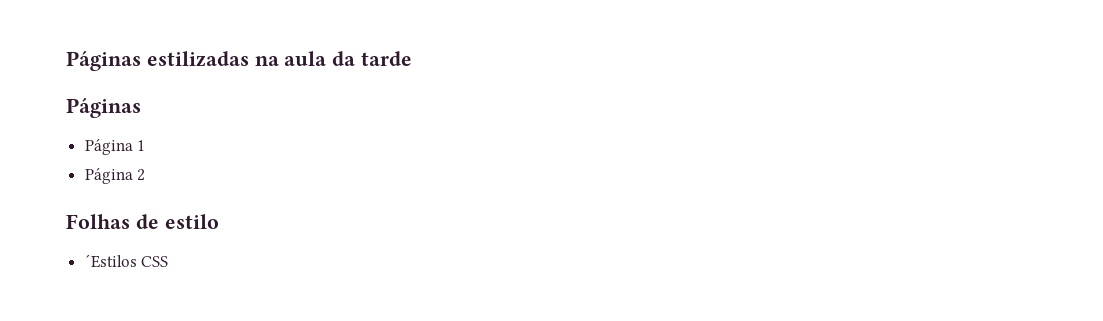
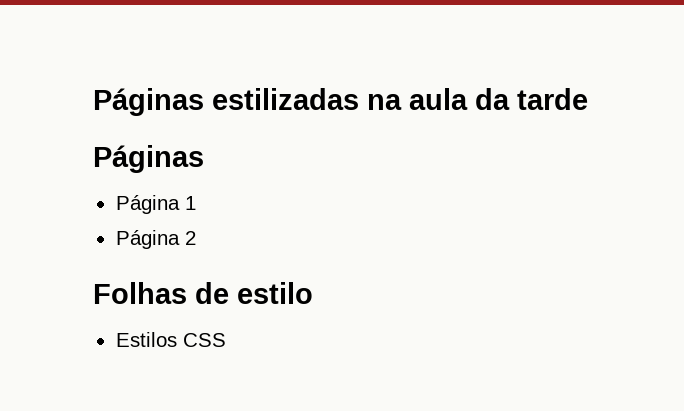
- ´Estilos CSS
+ Estilos CSS

